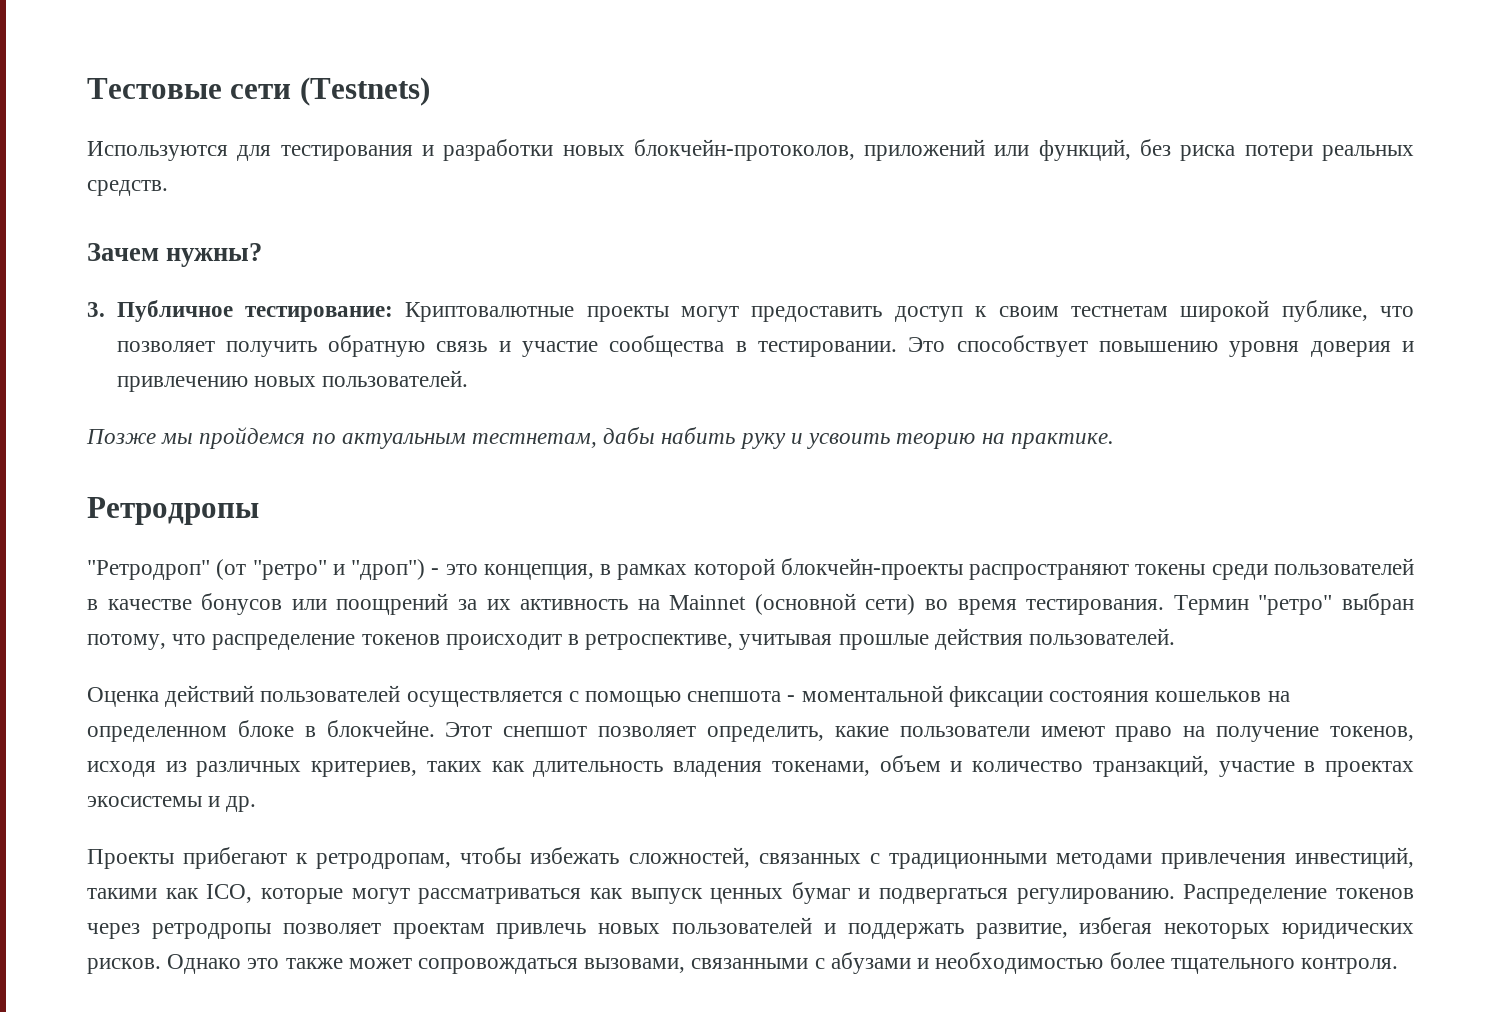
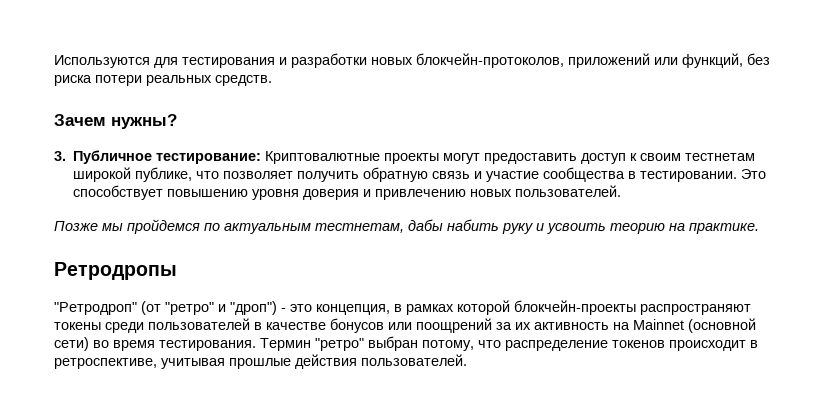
- Тестовые сети (Testnets)
- Оценка действий пользователей осуществляется с помощью снепшота - моментальной фиксации состояния кошельков на определенном блоке в блокчейне. Этот снепшот позволяет определить, какие пользователи имеют право на получение токенов, исходя из различных критериев, таких как длительность владения токенами, объем и количество транзакций, участие в проектах экосистемы и др.
- Проекты прибегают к ретродропам, чтобы избежать сложностей, связанных с традиционными методами привлечения инвестиций, такими как ICO, которые могут рассматриваться как выпуск ценных бумаг и подвергаться регулированию. Распределение токенов через ретродропы позволяет проектам привлечь новых пользователей и поддержать развитие, избегая некоторых юридических рисков. Однако это также может сопровождаться вызовами, связанными с абузами и необходимостью более тщательного контроля.

